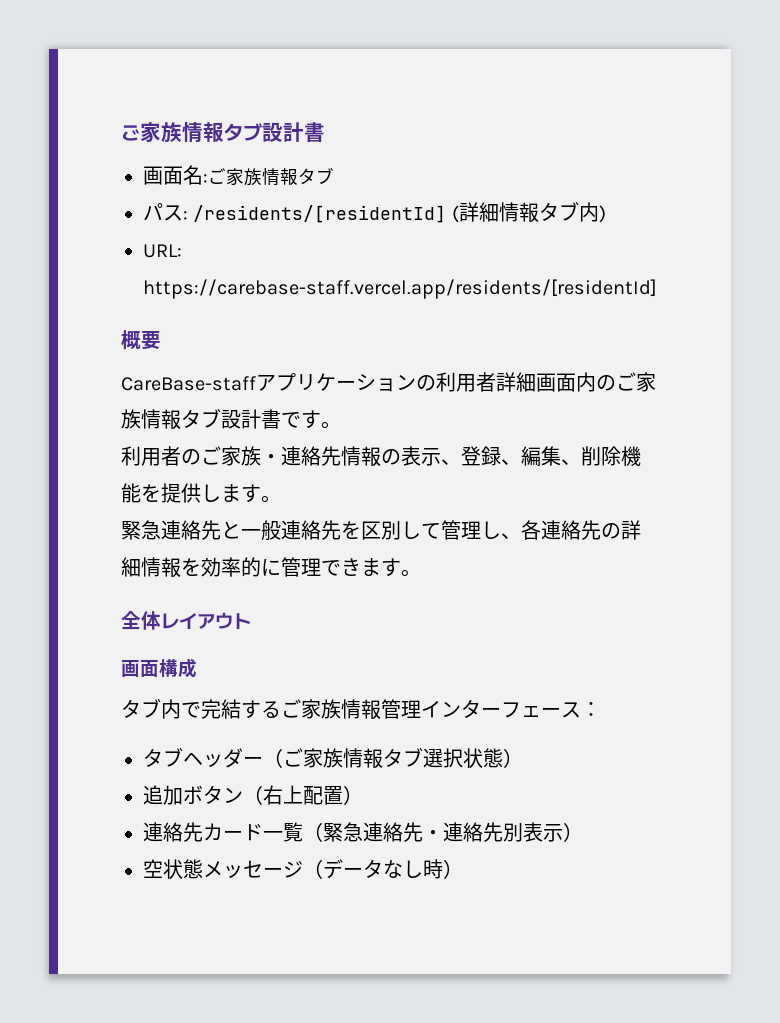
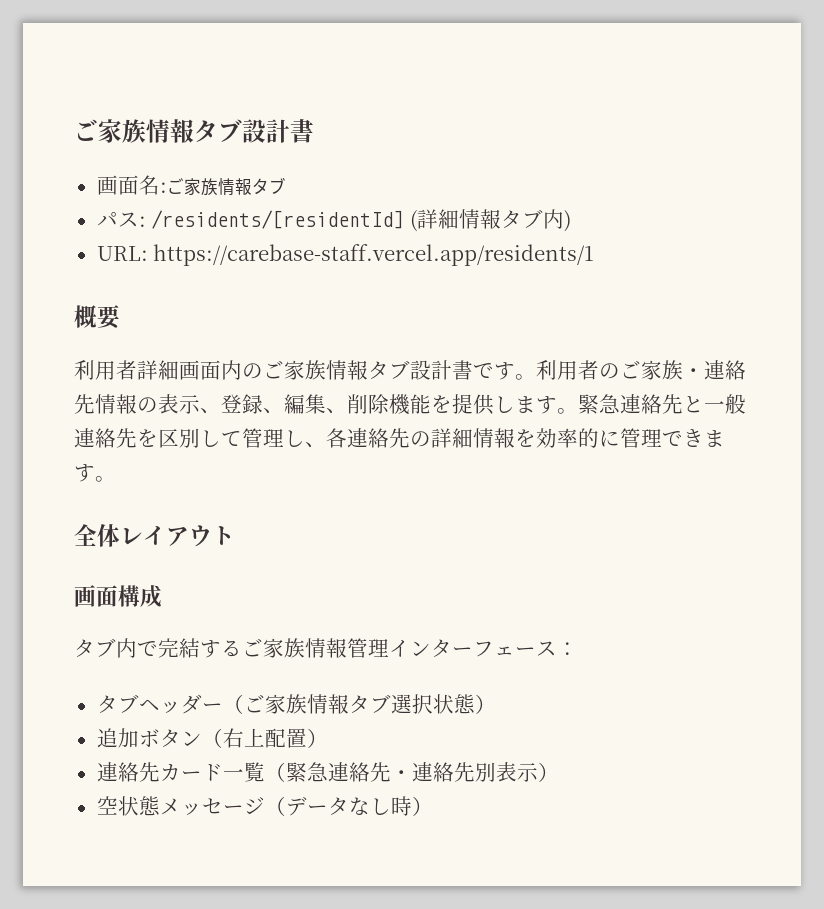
- URL: https://carebase-staff.vercel.app/residents/[residentId]
+ URL: https://carebase-staff.vercel.app/residents/1
- CareBase-staffアプリケーションの利用者詳細画面内のご家族情報タブ設計書です。
- 利用者のご家族・連絡先情報の表示、登録、編集、削除機能を提供します。
- 緊急連絡先と一般連絡先を区別して管理し、各連絡先の詳細情報を効率的に管理できます。
+ 利用者詳細画面内のご家族情報タブ設計書です。利用者のご家族・連絡先情報の表示、登録、編集、削除機能を提供します。緊急連絡先と一般連絡先を区別して管理し、各連絡先の詳細情報を効率的に管理できます。

